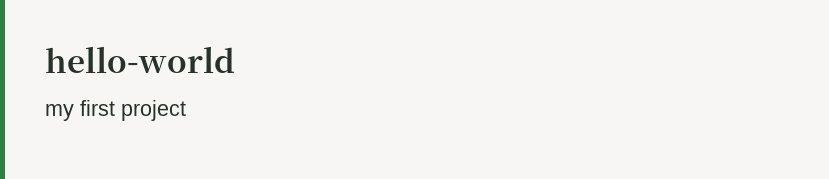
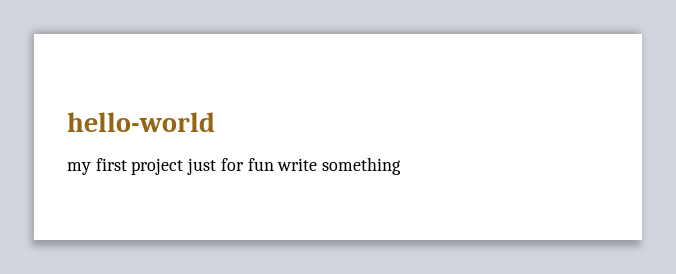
- my first project
+ my first project just for fun write something

